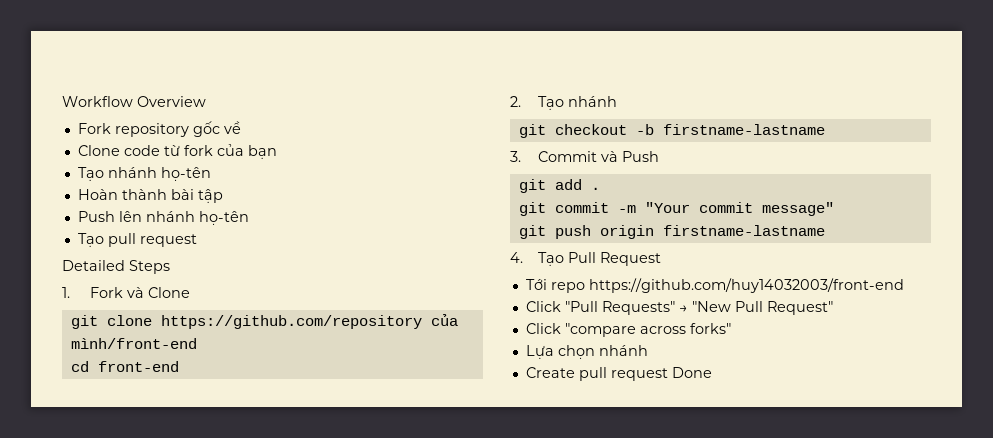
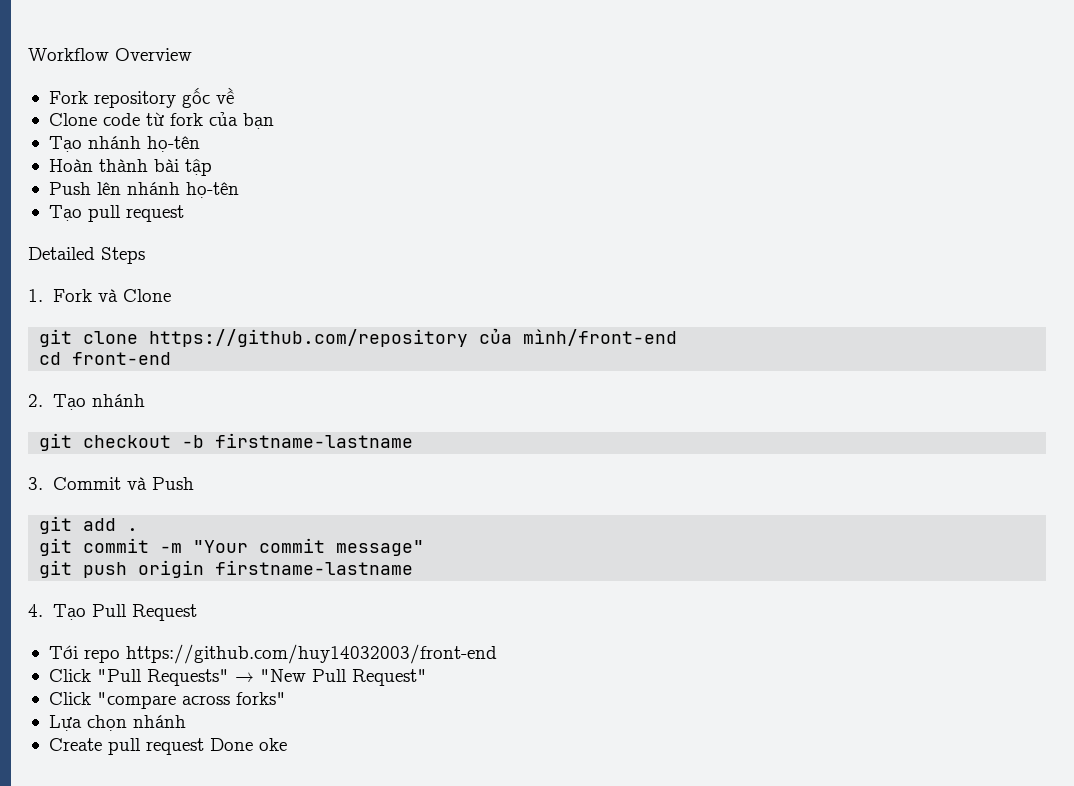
- Create pull request Done
+ Create pull request Done oke

